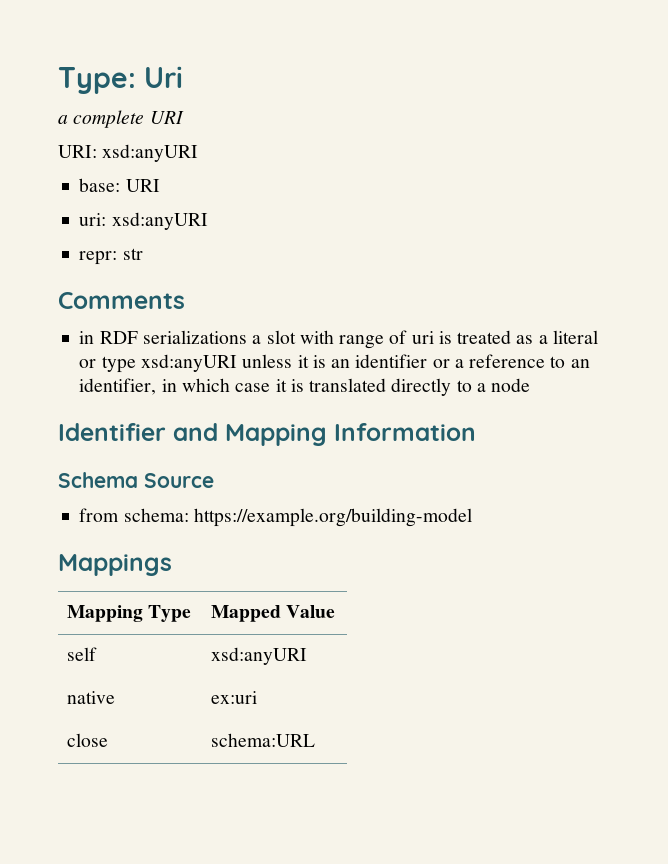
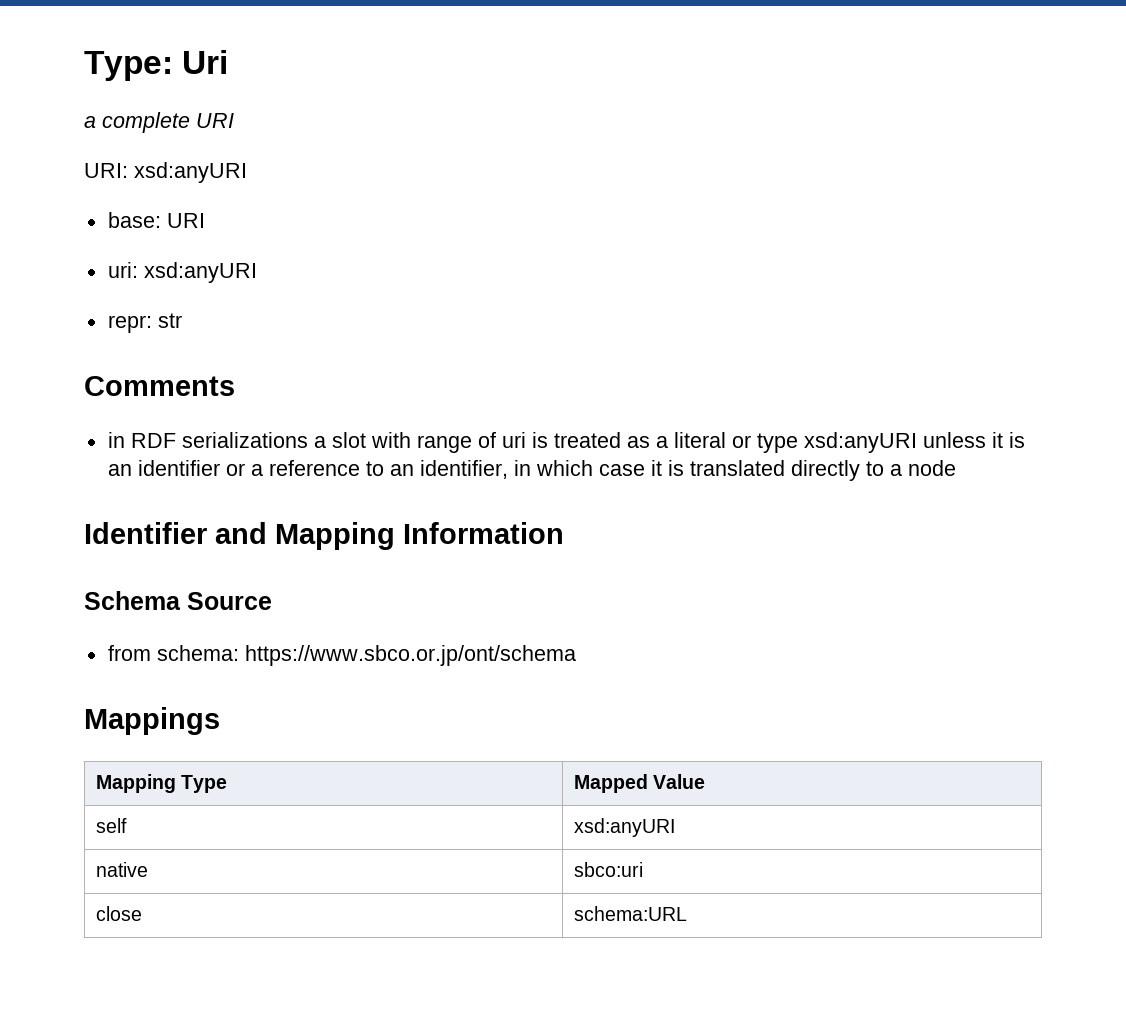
- from schema: https://example.org/building-model
+ from schema: https://www.sbco.or.jp/ont/schema
- native | ex:uri
+ native | sbco:uri

